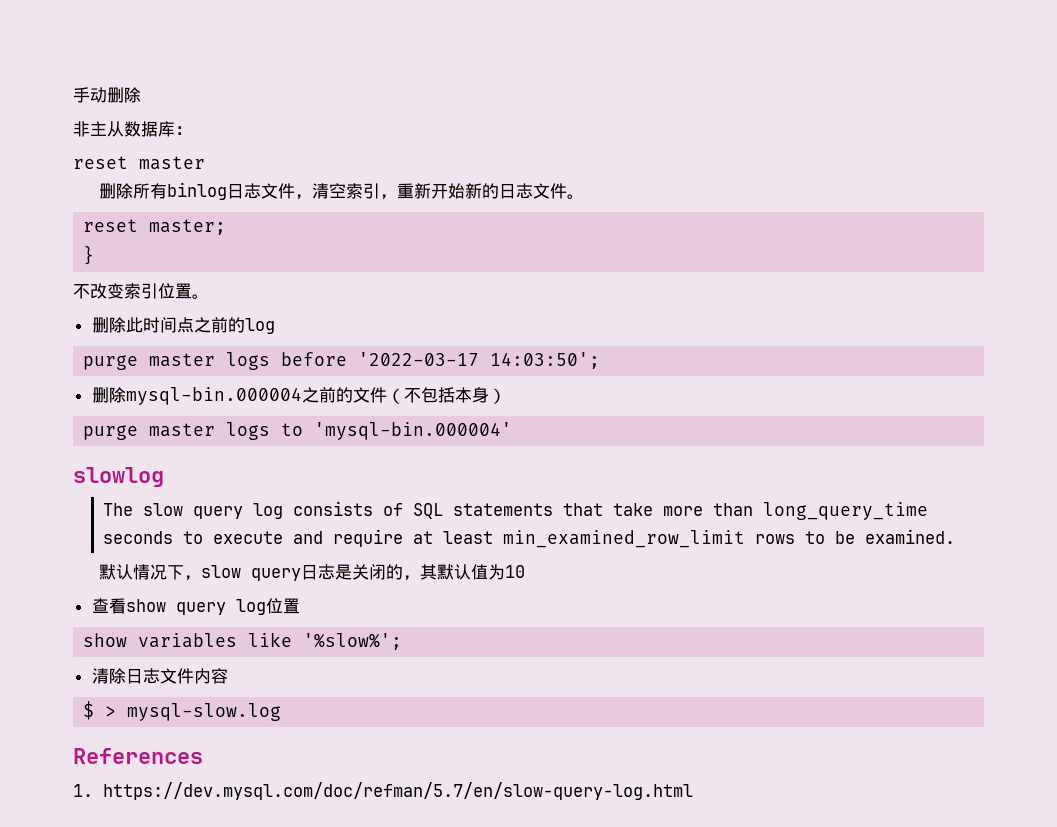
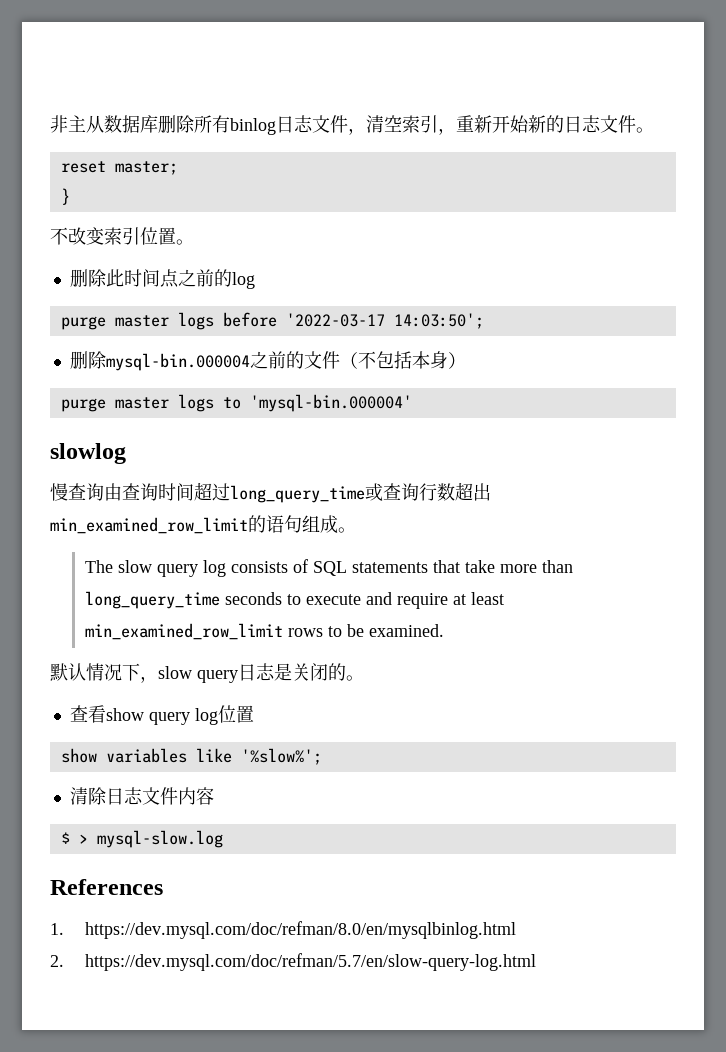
- 手动删除
- 非主从数据库：
- reset master
- 删除所有binlog日志文件，清空索引，重新开始新的日志文件。
+ 非主从数据库删除所有binlog日志文件，清空索引，重新开始新的日志文件。
+ 慢查询由查询时间超过long_query_time或查询行数超出min_examined_row_limit的语句组成。
- 默认情况下，slow query日志是关闭的，其默认值为10
+ 默认情况下，slow query日志是关闭的。
- 1. https://dev.mysql.com/doc/refman/5.7/en/slow-query-log.html
+ 1. https://dev.mysql.com/doc/refman/8.0/en/mysqlbinlog.html
+ 2. https://dev.mysql.com/doc/refman/5.7/en/slow-query-log.html

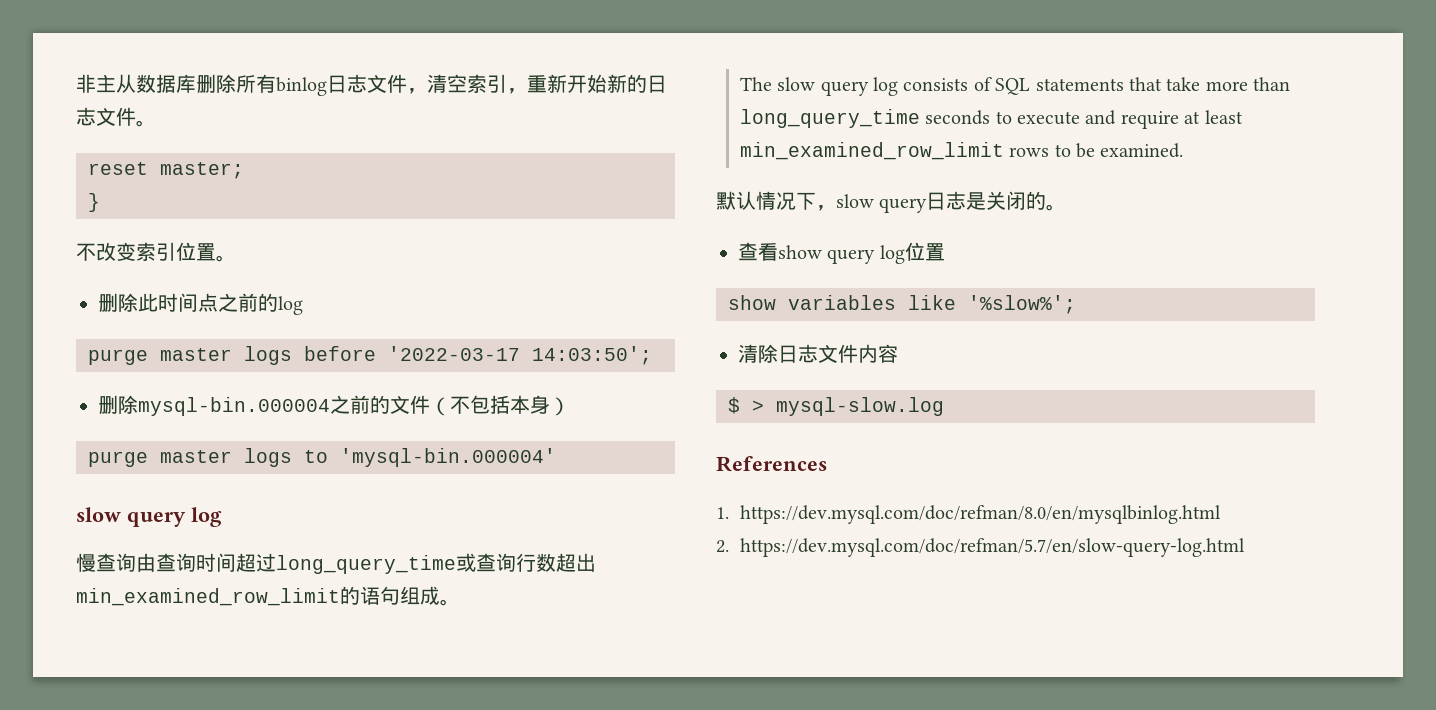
  purge master logs to 'mysql-bin.000004'
- slowlog
+ slow query log

